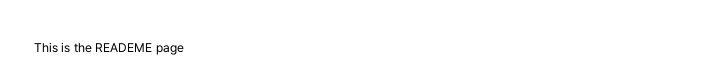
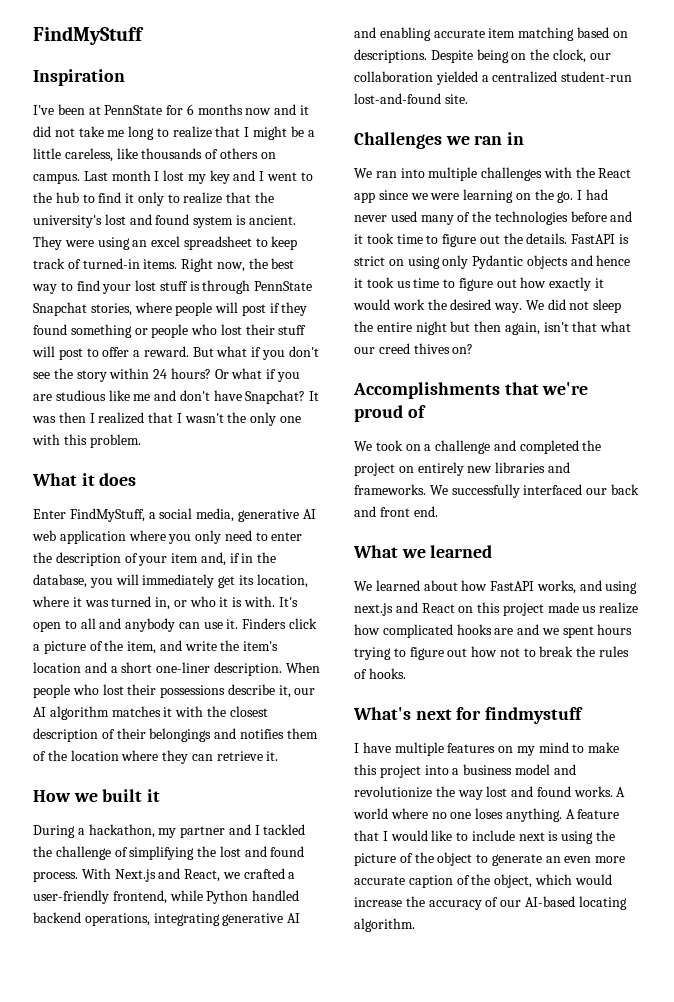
- This is the READEME page
+ FindMyStuff
+ Inspiration
+ I've been at PennState for 6 months now and it did not take me long to realize that I might be a little careless, like thousands of others on campus. Last month I lost my key and I went to the hub to find it only to realize that the university's lost and found system is ancient. They were using an excel spreadsheet to keep track of turned-in items. Right now, the best way to find your lost stuff is through PennState Snapchat stories, where people will post if they found something or people who lost their stuff will post to offer a reward. But what if you don't see the story within 24 hours? Or what if you are studious like me and don't have Snapchat? It was then I realized that I wasn't the only one with this problem.
+ What it does
+ Enter FindMyStuff, a social media, generative AI web application where you only need to enter the description of your item and, if in the database, you will immediately get its location, where it was turned in, or who it is with. It's open to all and anybody can use it. Finders click a picture of the item, and write the item's location and a short one-liner description. When people who lost their possessions describe it, our AI algorithm matches it with the closest description of their belongings and notifies them of the location where they can retrieve it.
+ How we built it
+ During a hackathon, my partner and I tackled the challenge of simplifying the lost and found process. With Next.js and React, we crafted a user-friendly frontend, while Python handled backend operations, integrating generative AI and enabling accurate item matching based on descriptions. Despite being on the clock, our collaboration yielded a centralized student-run lost-and-found site.
+ Challenges we ran in
+ We ran into multiple challenges with the React app since we were learning on the go. I had never used many of the technologies before and it took time to figure out the details. FastAPI is strict on using only Pydantic objects and hence it took us time to figure out how exactly it would work the desired way. We did not sleep the entire night but then again, isn't that what our creed thives on?
+ Accomplishments that we're proud of
+ We took on a challenge and completed the project on entirely new libraries and frameworks. We successfully interfaced our back and front end.
+ What we learned
+ We learned about how FastAPI works, and using next.js and React on this project made us realize how complicated hooks are and we spent hours trying to figure out how not to break the rules of hooks.
+ What's next for findmystuff
+ I have multiple features on my mind to make this project into a business model and revolutionize the way lost and found works. A world where no one loses anything. A feature that I would like to include next is using the picture of the object to generate an even more accurate caption of the object, which would increase the accuracy of our AI-based locating algorithm.

